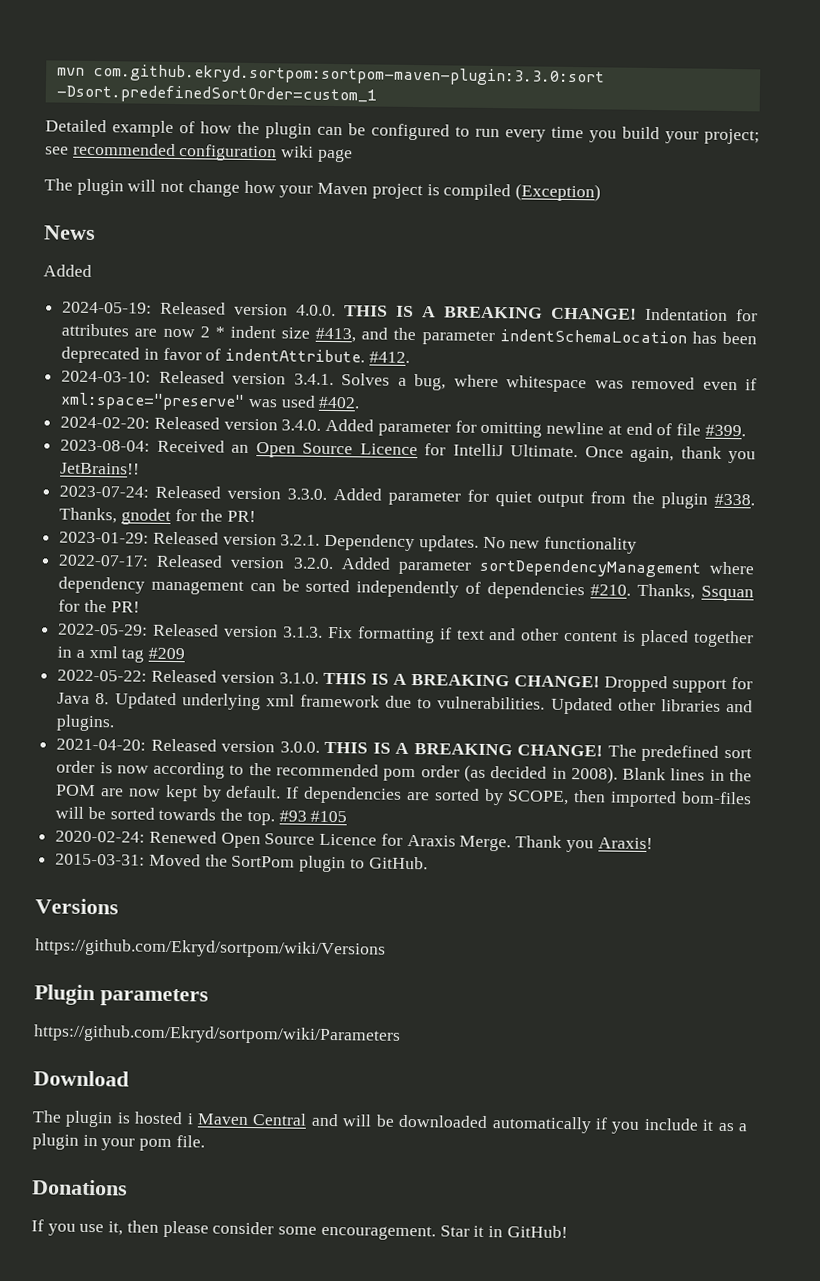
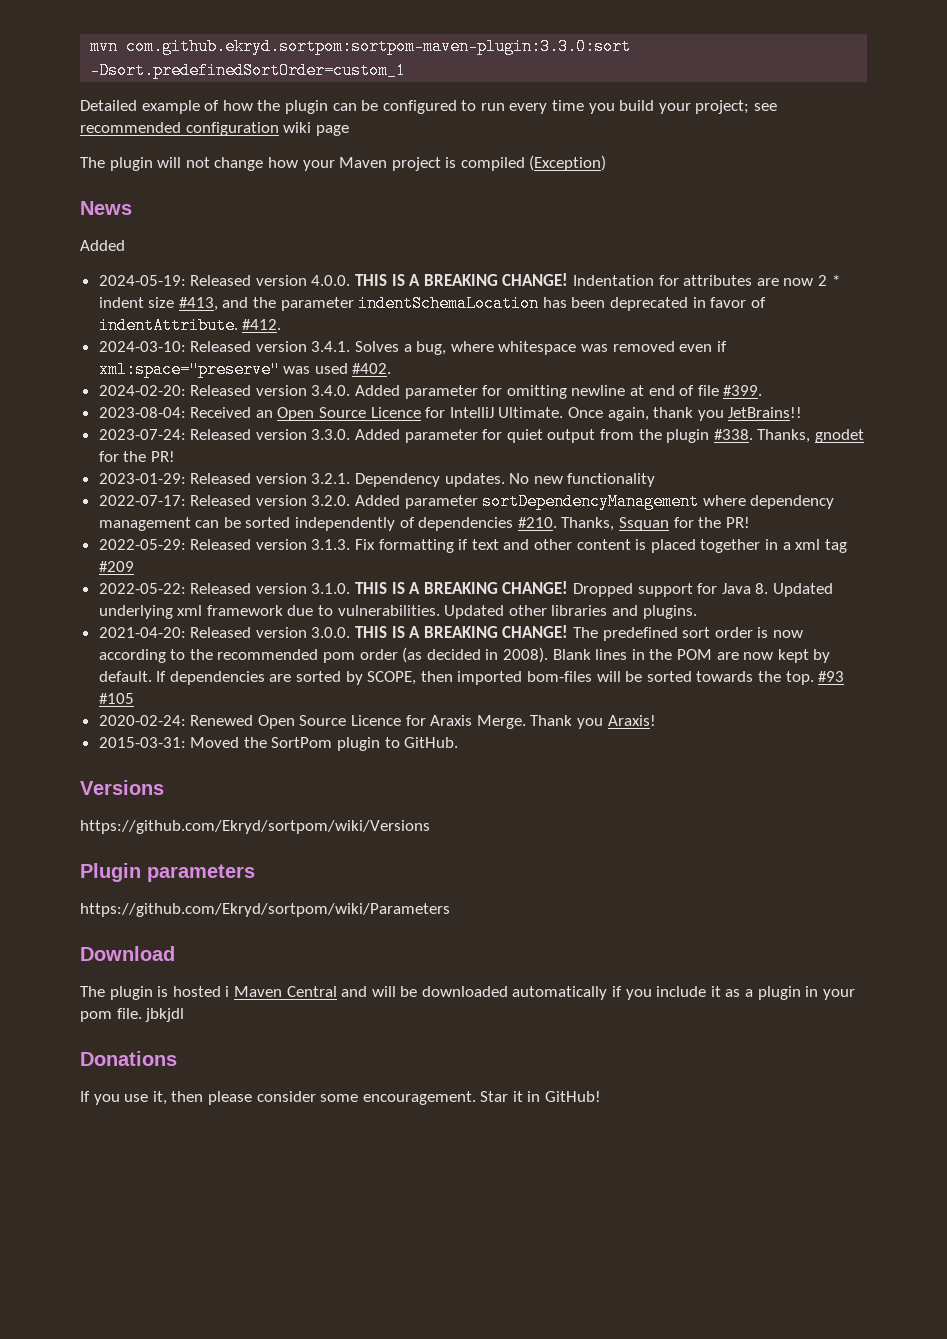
- The plugin is hosted i Maven Central and will be downloaded automatically if you include it as a plugin in your pom file.
+ The plugin is hosted i Maven Central and will be downloaded automatically if you include it as a plugin in your pom file. jbkjdl

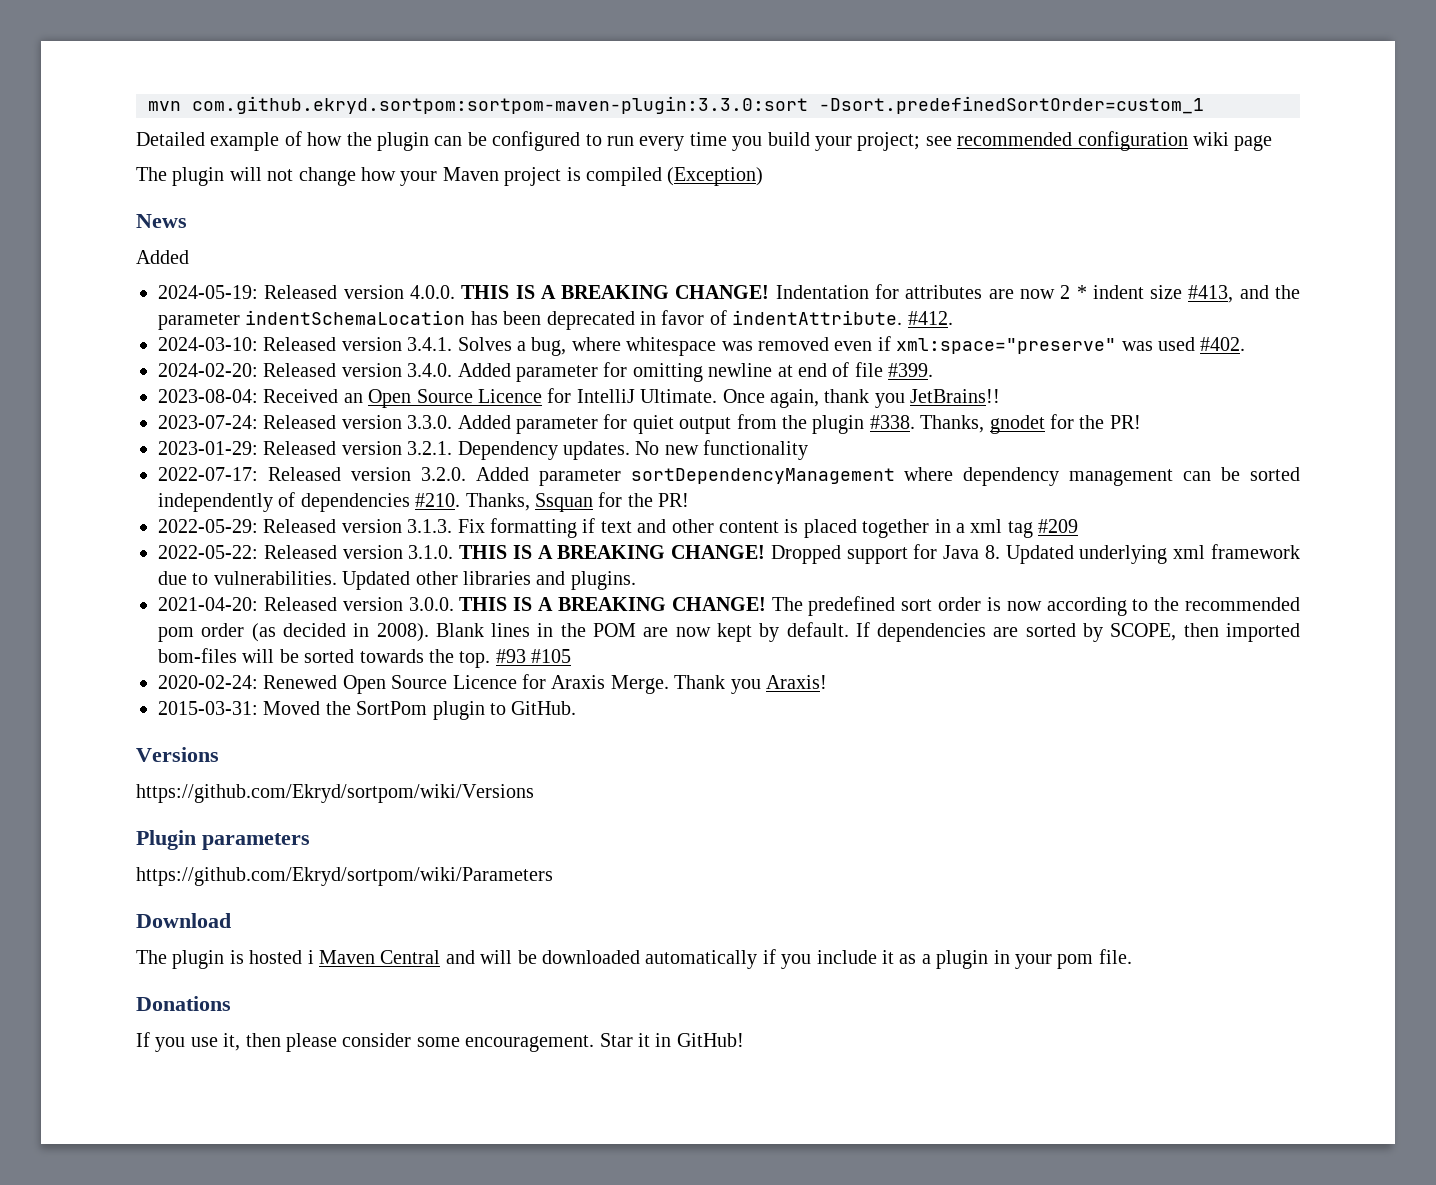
- The plugin is hosted i Maven Central and will be downloaded automatically if you include it as a plugin in your pom file. jbkjdl
+ The plugin is hosted i Maven Central and will be downloaded automatically if you include it as a plugin in your pom file.

